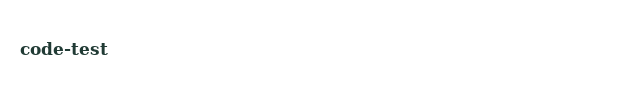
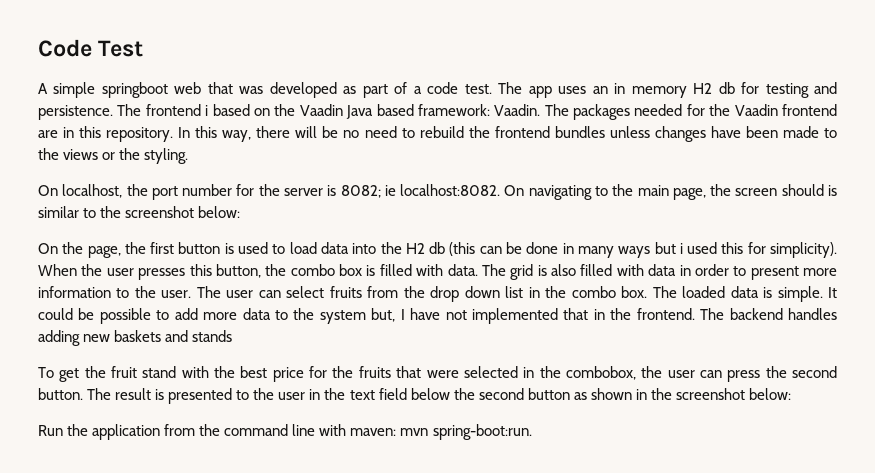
- code-test
+ Code Test
+ A simple springboot web that was developed as part of a code test. The app uses an in memory H2 db for testing and persistence. The frontend i based on the Vaadin Java based framework: Vaadin. The packages needed for the Vaadin frontend are in this repository. In this way, there will be no need to rebuild the frontend bundles unless changes have been made to the views or the styling.
+ On localhost, the port number for the server is 8082; ie localhost:8082. On navigating to the main page, the screen should is similar to the screenshot below:
+ On the page, the first button is used to load data into the H2 db (this can be done in many ways but i used this for simplicity). When the user presses this button, the combo box is filled with data. The grid is also filled with data in order to present more information to the user. The user can select fruits from the drop down list in the combo box. The loaded data is simple. It could be possible to add more data to the system but, I have not implemented that in the frontend. The backend handles adding new baskets and stands
+ To get the fruit stand with the best price for the fruits that were selected in the combobox, the user can press the second button. The result is presented to the user in the text field below the second button as shown in the screenshot below:
+ Run the application from the command line with maven: mvn spring-boot:run.

